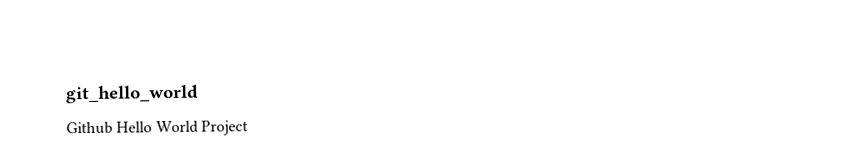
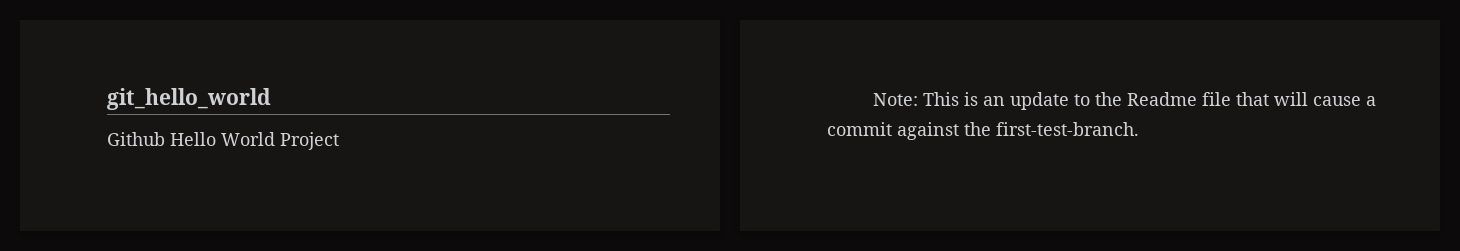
+ Note: This is an update to the Readme file that will cause a commit against the first-test-branch.

